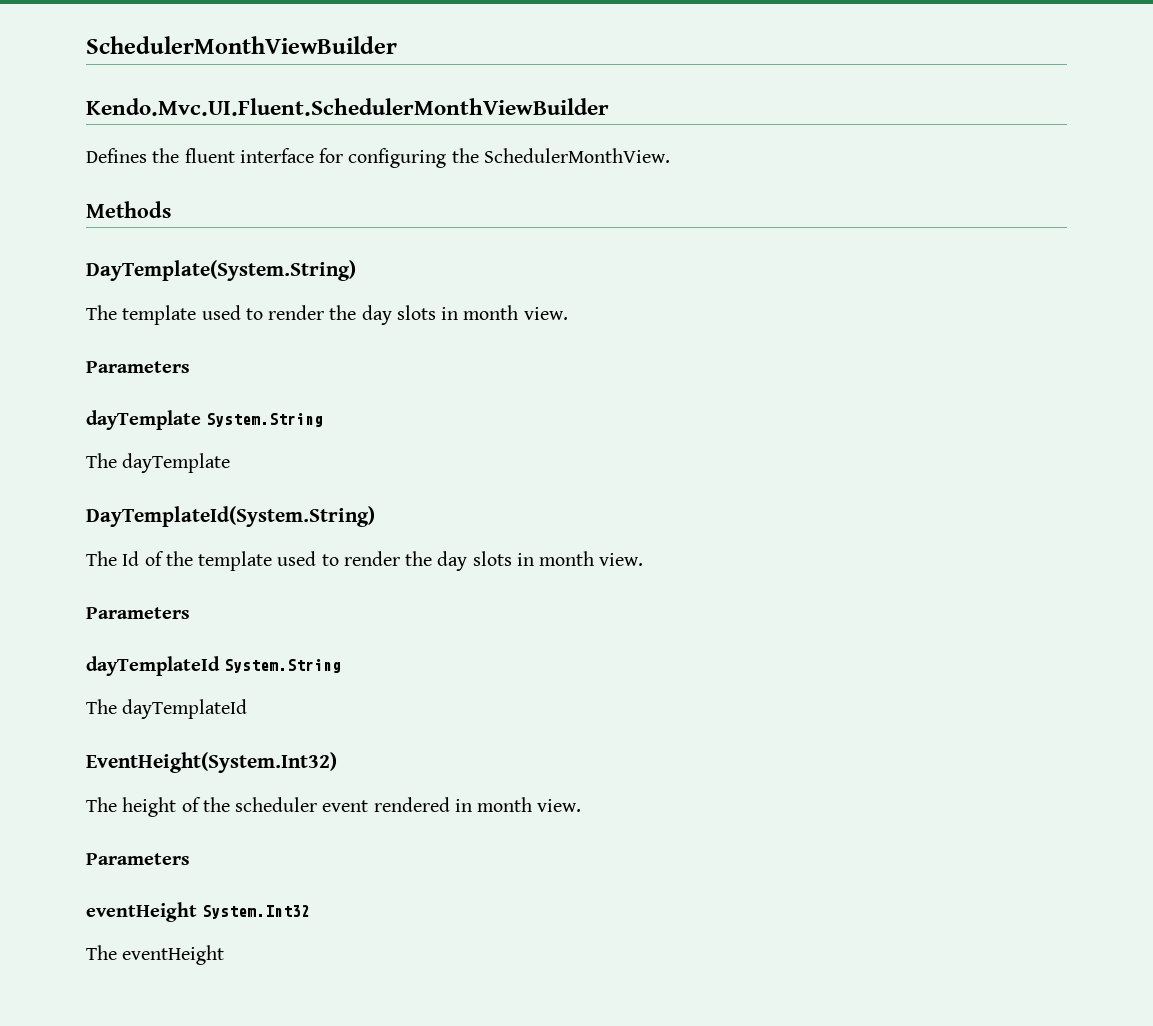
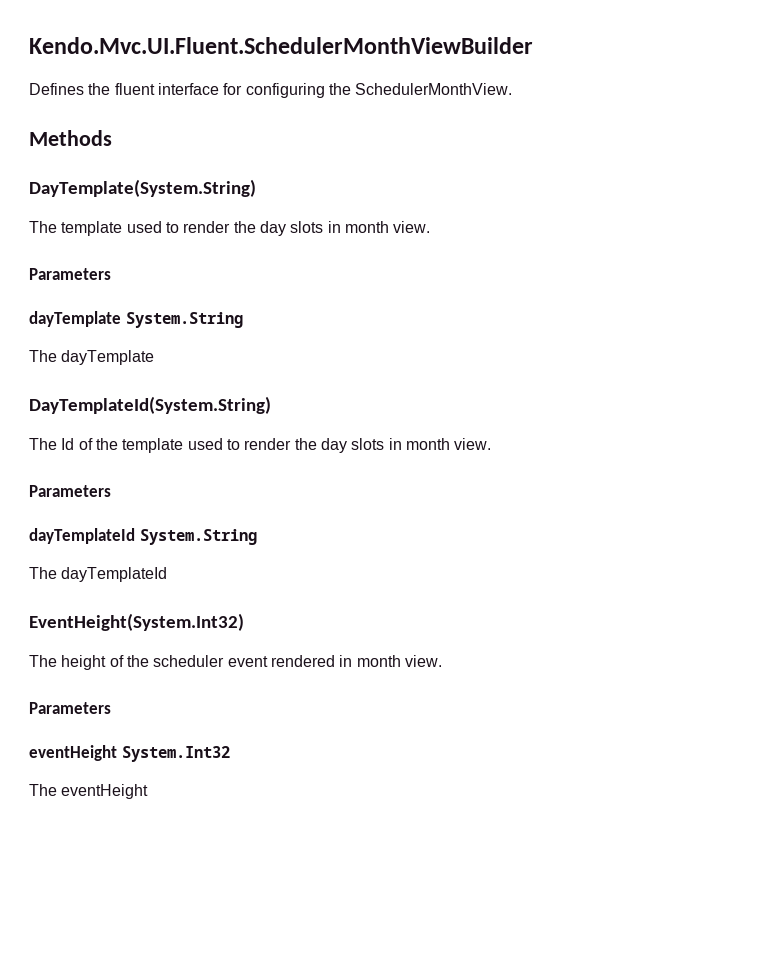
- SchedulerMonthViewBuilder

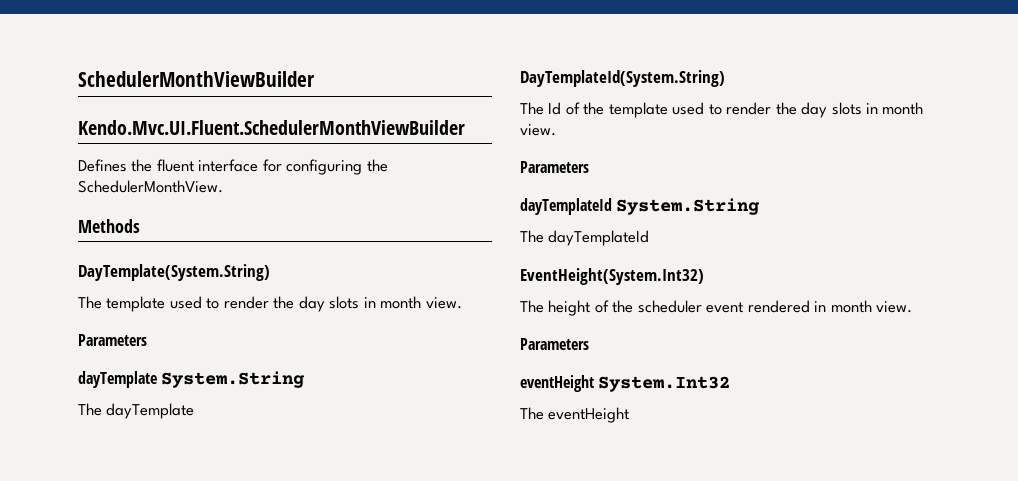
+ SchedulerMonthViewBuilder

